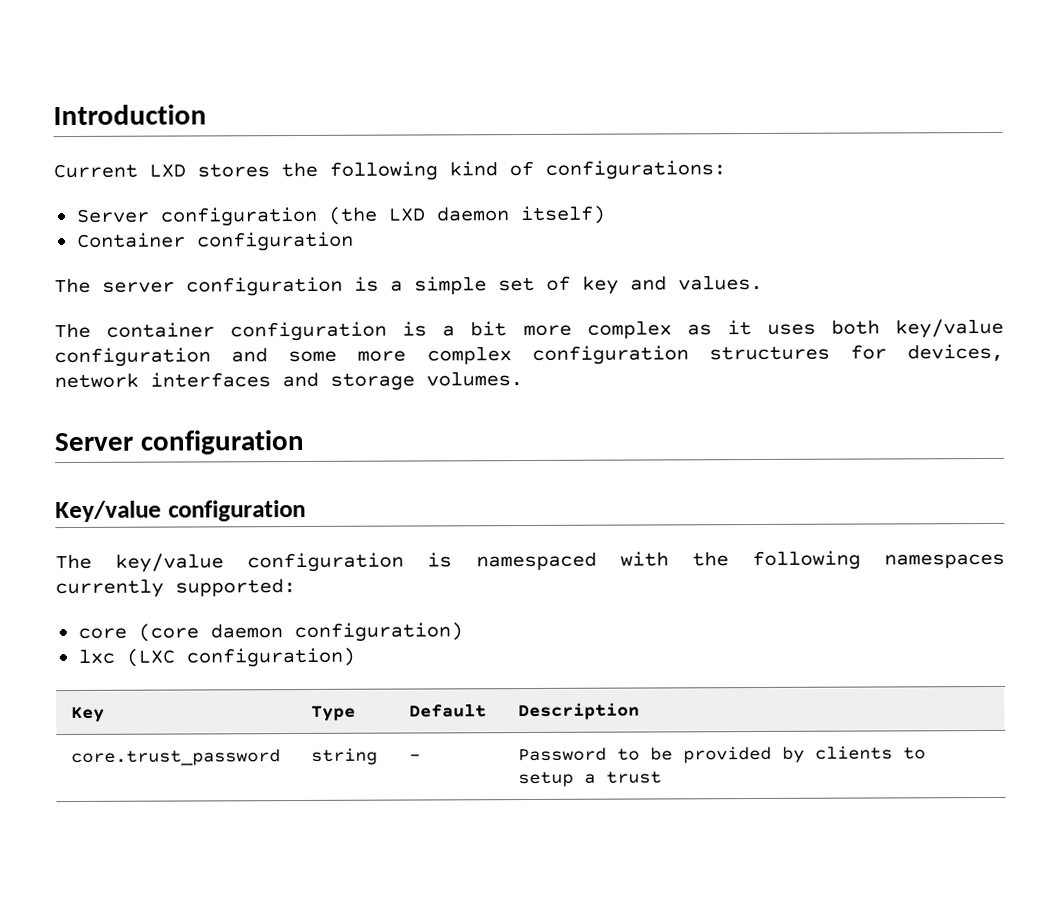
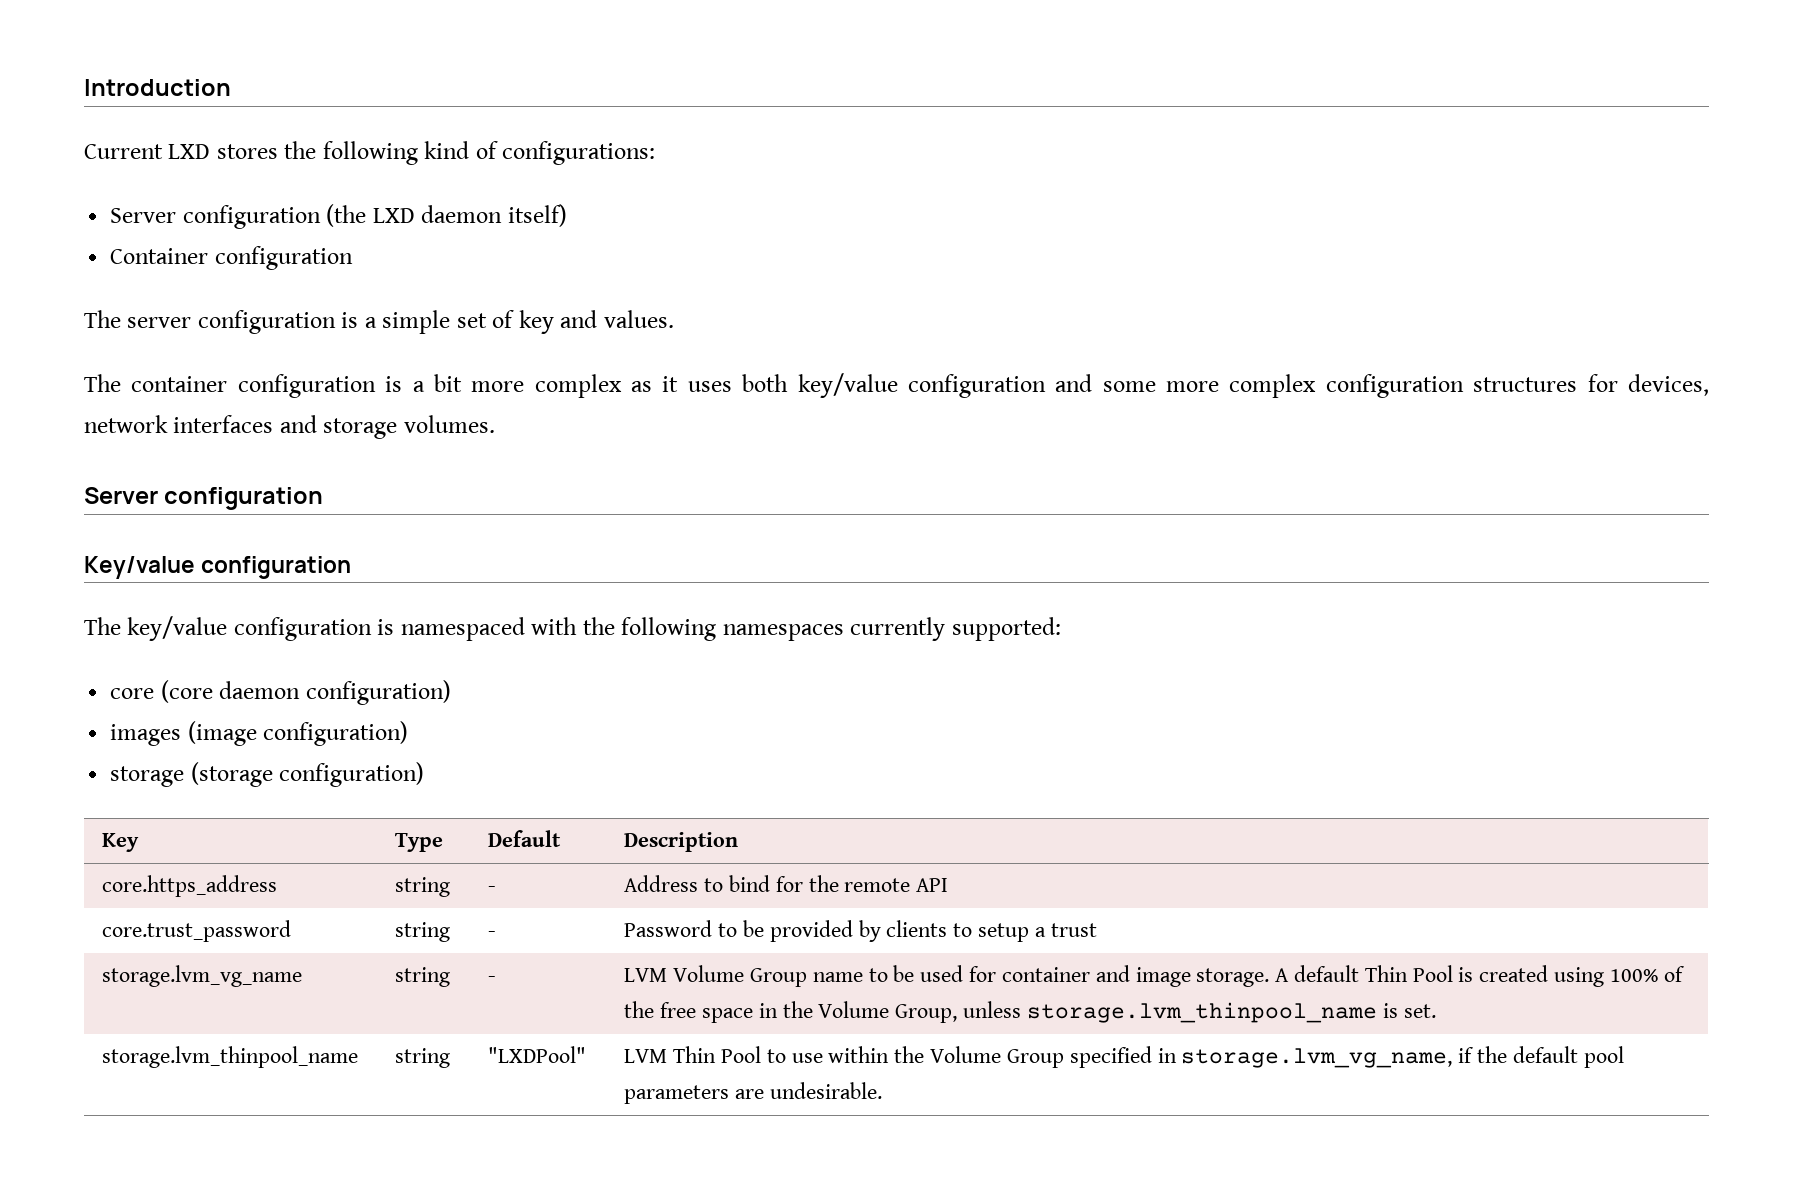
- lxc (LXC configuration)
+ images (image configuration)
+ storage (storage configuration)
+ core.https_address | string | - | Address to bind for the remote API
+ storage.lvm_vg_name | string | - | LVM Volume Group name to be used for container and image storage. A default Thin Pool is created using 100% of the free space in the Volume Group, unless storage.lvm_thinpool_name is set.
+ storage.lvm_thinpool_name | string | "LXDPool" | LVM Thin Pool to use within the Volume Group specified in storage.lvm_vg_name, if the default pool parameters are undesirable.

